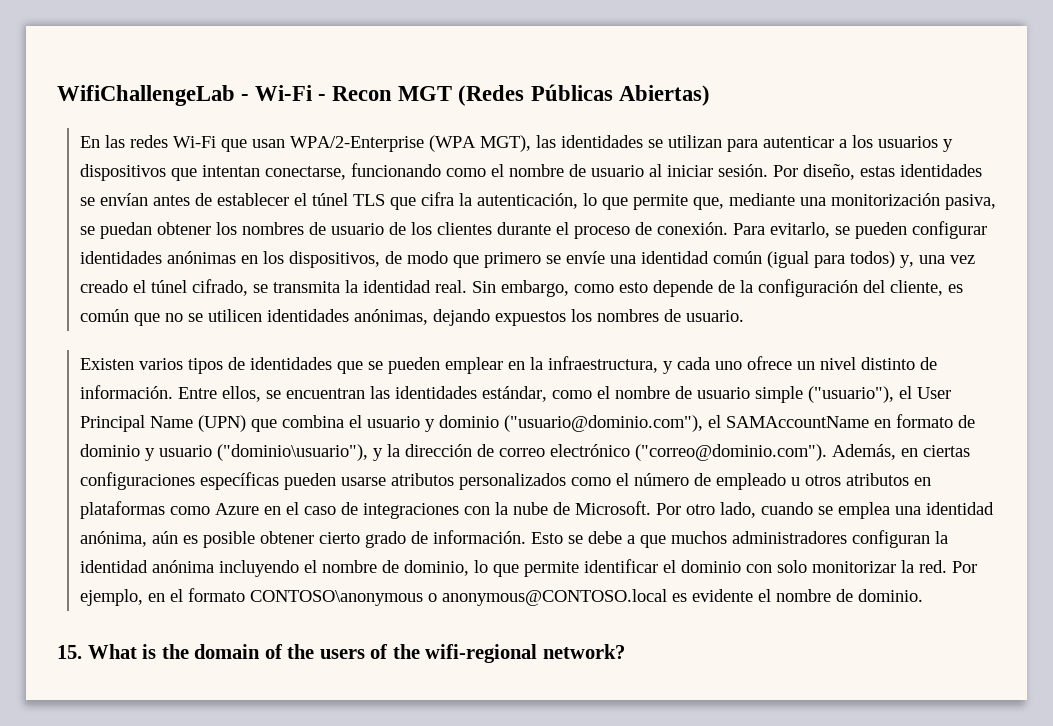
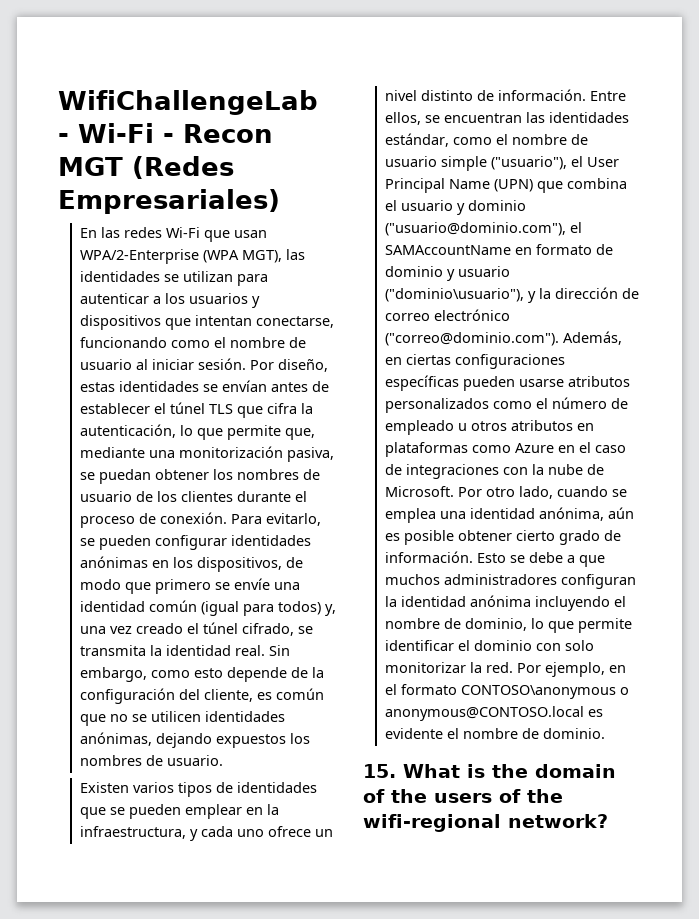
- WifiChallengeLab - Wi-Fi - Recon MGT (Redes Públicas Abiertas)
+ WifiChallengeLab - Wi-Fi - Recon MGT (Redes Empresariales)

